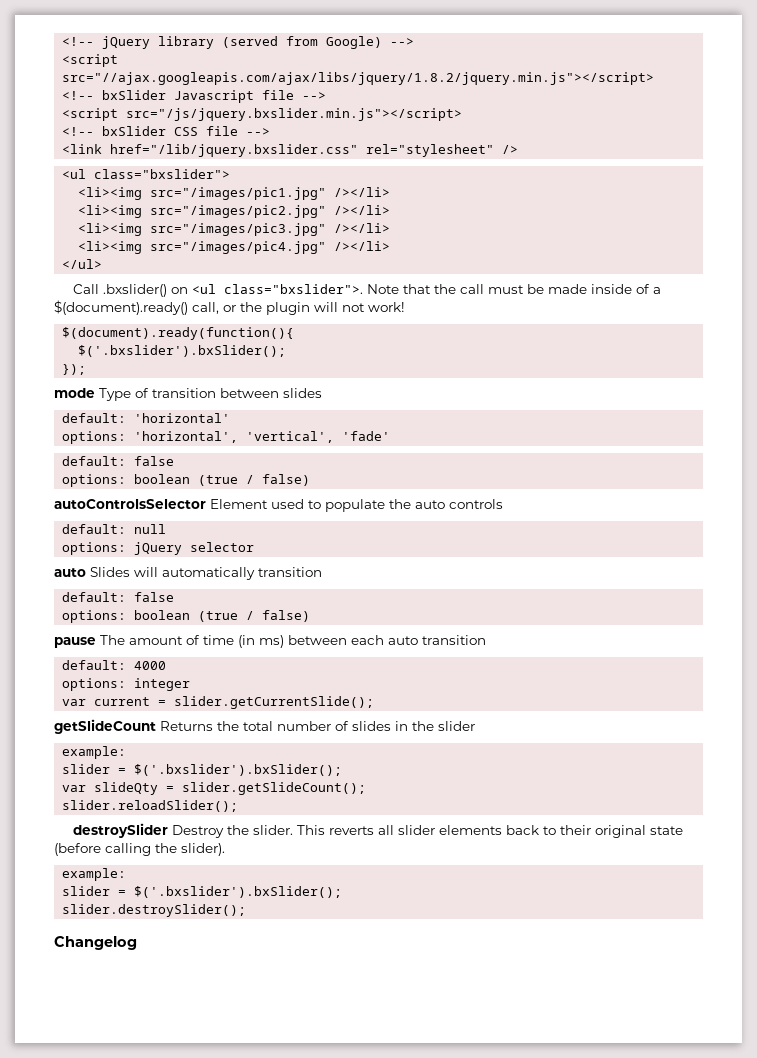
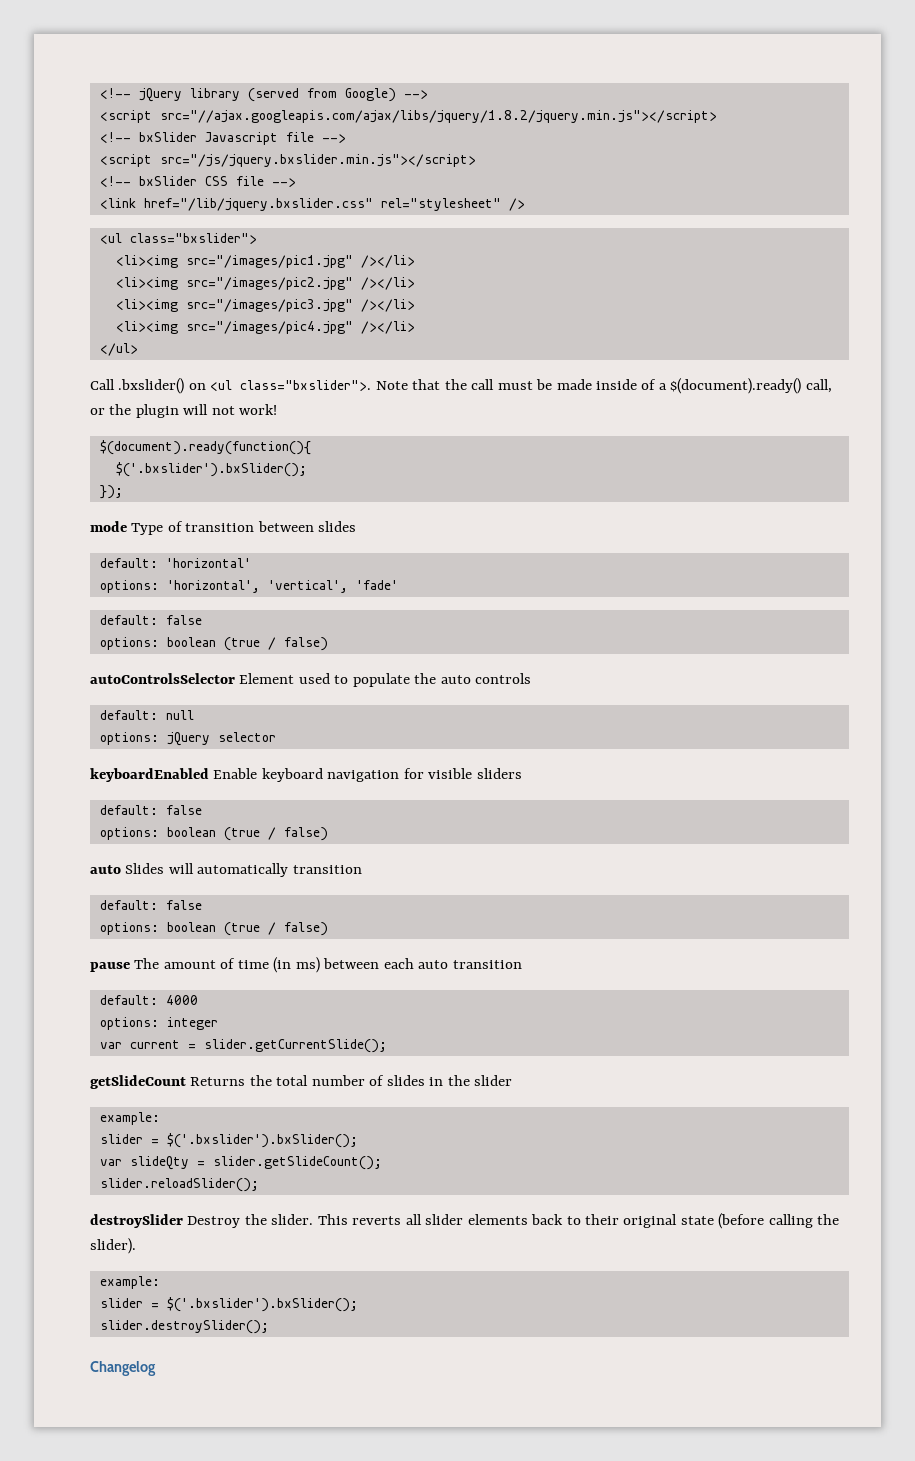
+ keyboardEnabled Enable keyboard navigation for visible sliders
+ default: false
+ options: boolean (true / false)

